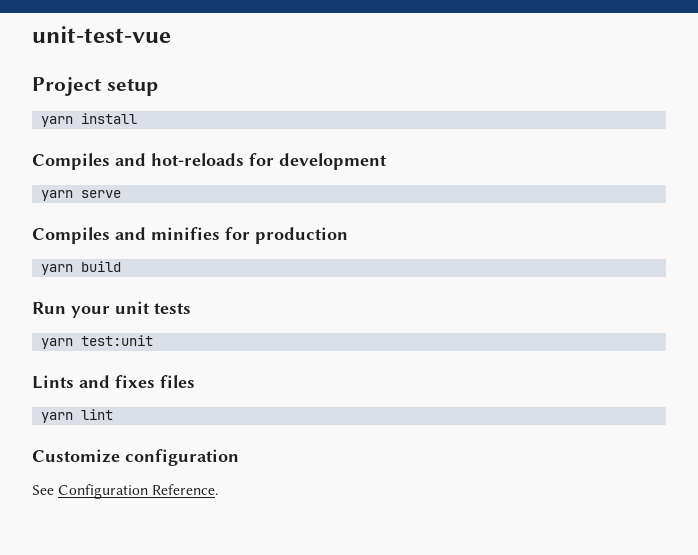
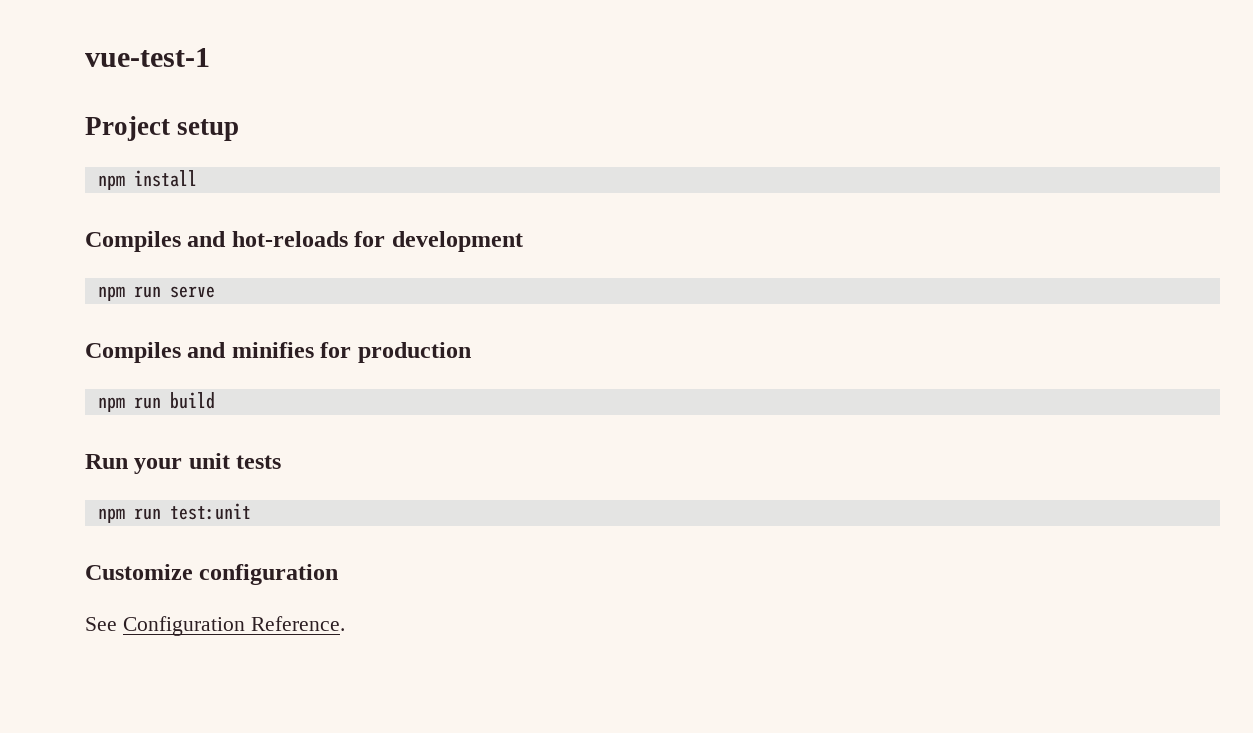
- unit-test-vue
+ vue-test-1
- yarn install
+ npm install
- yarn serve
+ npm run serve
- yarn build
+ npm run build
- yarn test:unit
+ npm run test:unit
- Lints and fixes files
- yarn lint

